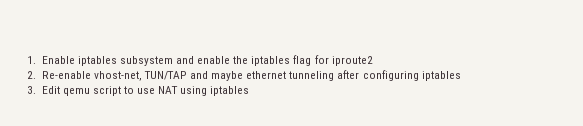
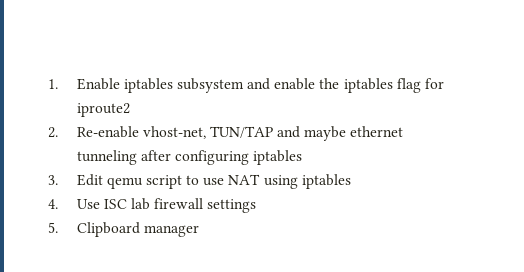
+ 4. Use ISC lab firewall settings
+ 5. Clipboard manager

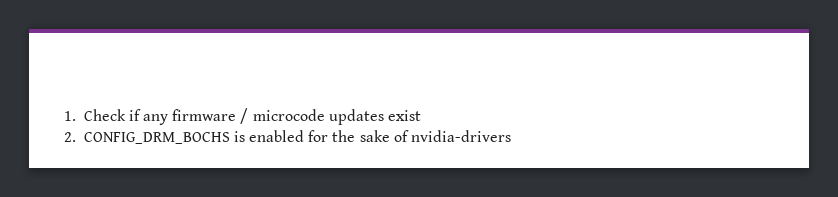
- 1. Enable iptables subsystem and enable the iptables flag for iproute2
- 2. Re-enable vhost-net, TUN/TAP and maybe ethernet tunneling after configuring iptables
- 3. Edit qemu script to use NAT using iptables
- 4. Use ISC lab firewall settings
- 5. Clipboard manager
+ 1. Check if any firmware / microcode updates exist
+ 2. CONFIG_DRM_BOCHS is enabled for the sake of nvidia-drivers

